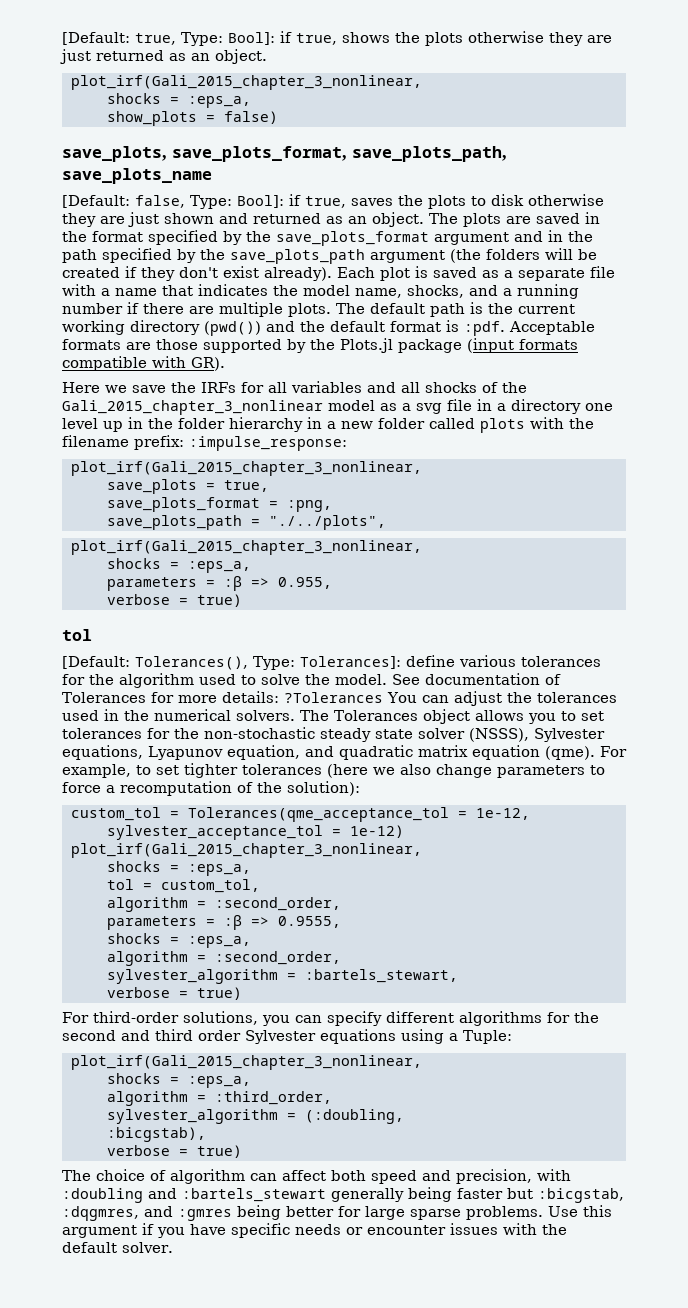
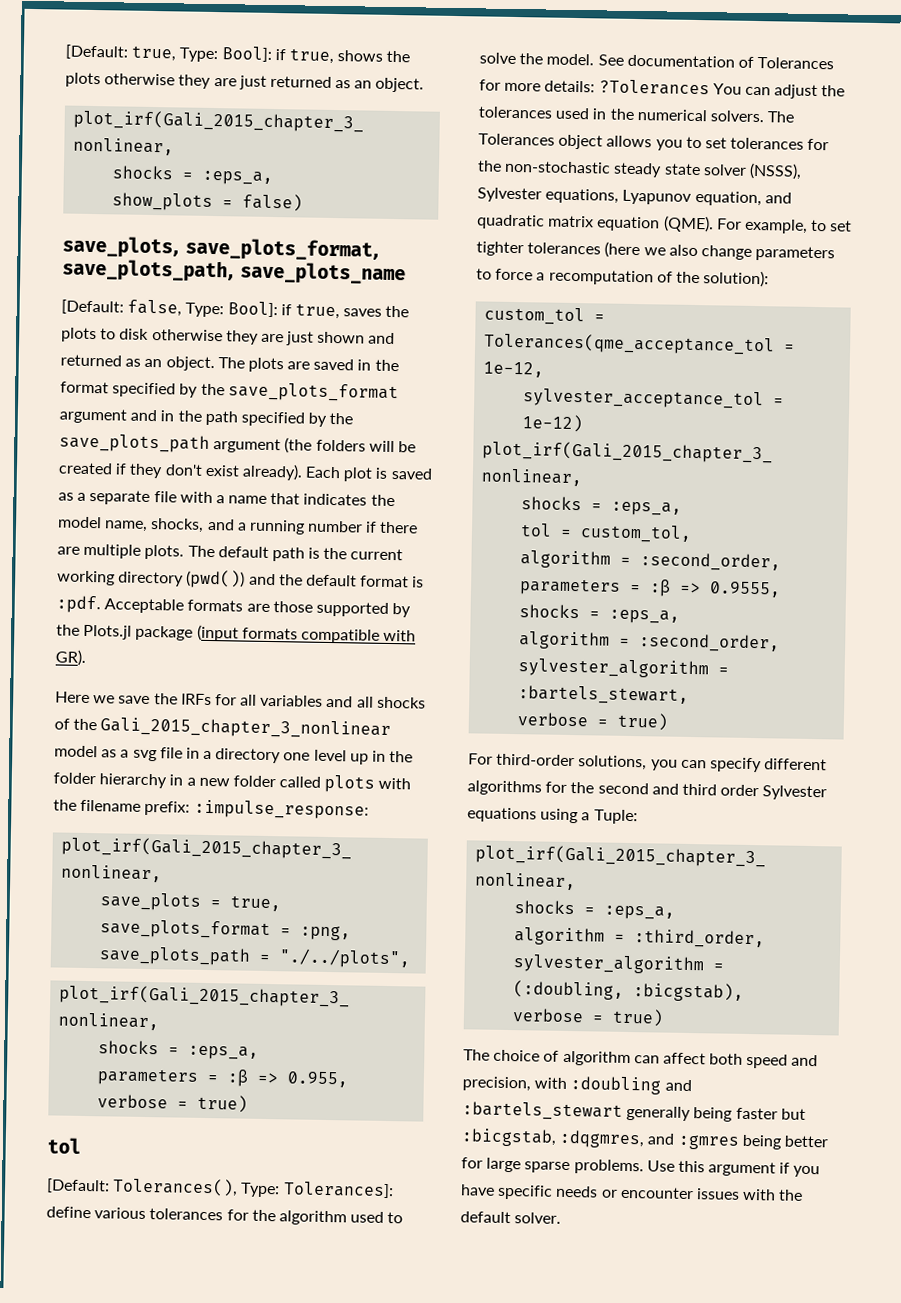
- The Tolerances object allows you to set tolerances for the non-stochastic steady state solver (NSSS), Sylvester equations, Lyapunov equation, and quadratic matrix equation (qme).
+ The Tolerances object allows you to set tolerances for the non-stochastic steady state solver (NSSS), Sylvester equations, Lyapunov equation, and quadratic matrix equation (QME).
- sylvester_algorithm = (:doubling,
- :bicgstab),
+ sylvester_algorithm = (:doubling, :bicgstab),

